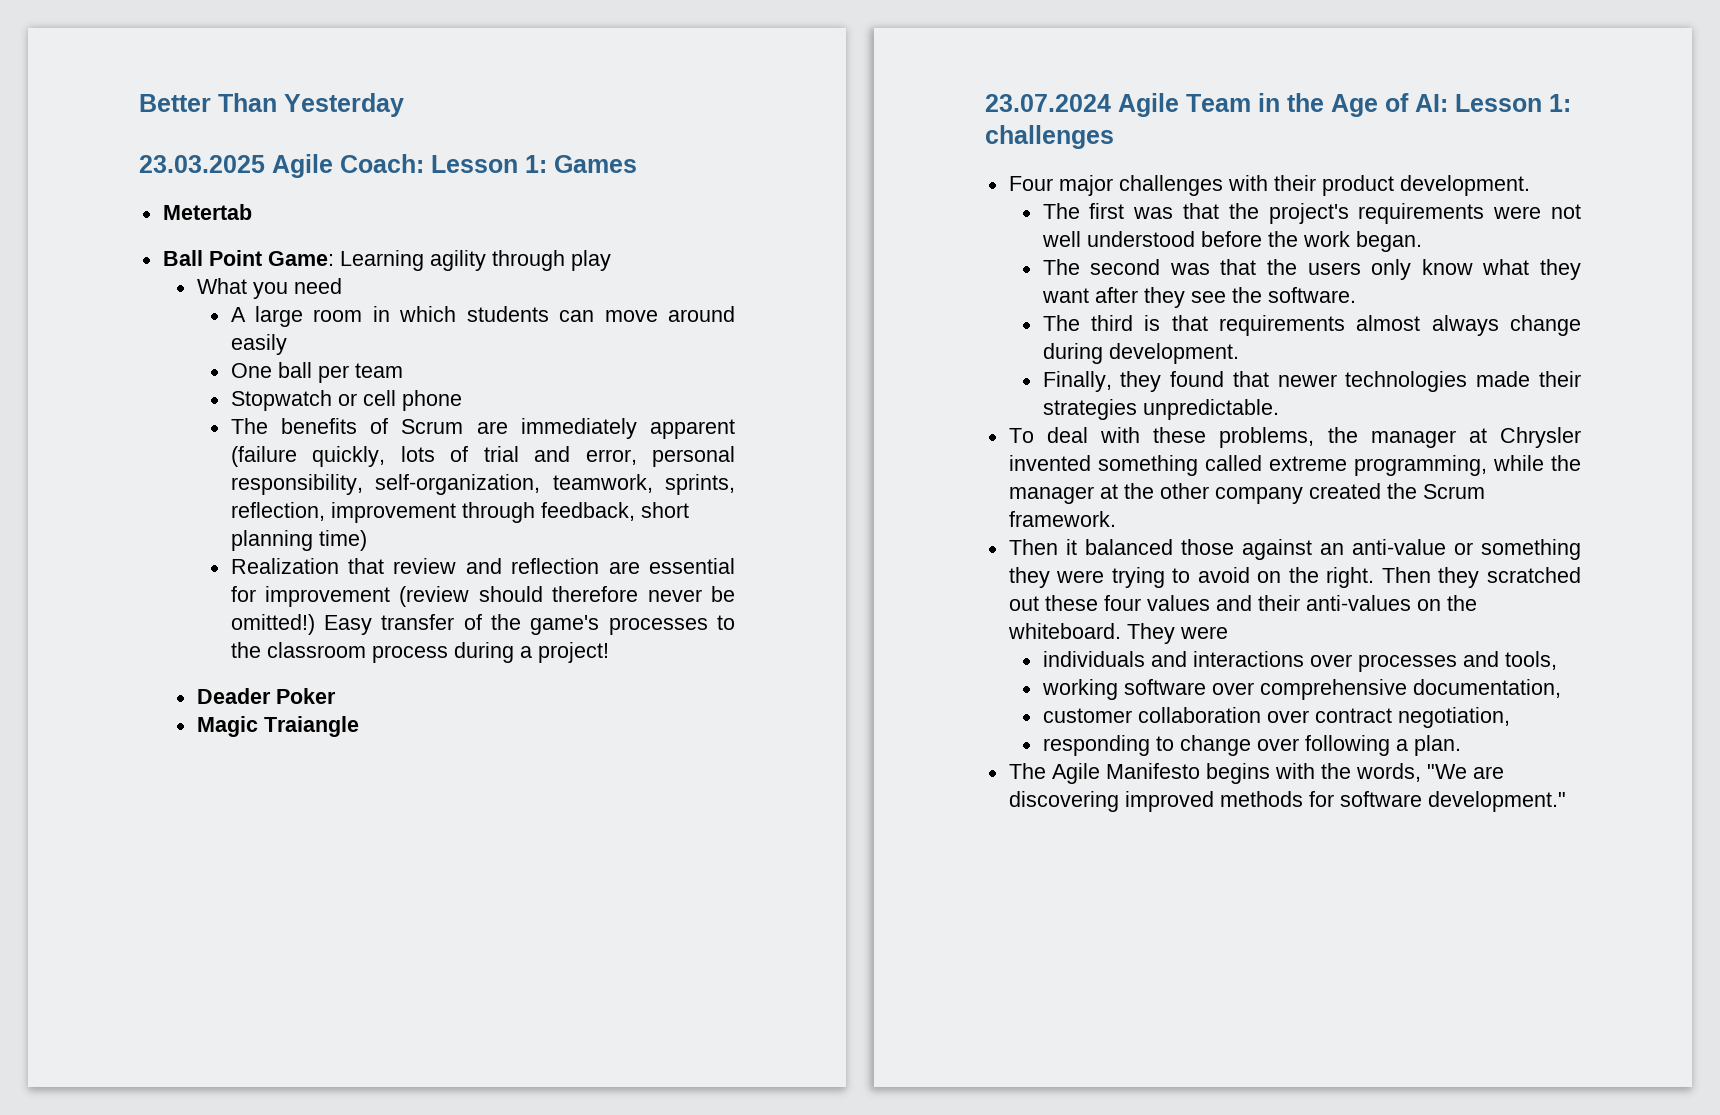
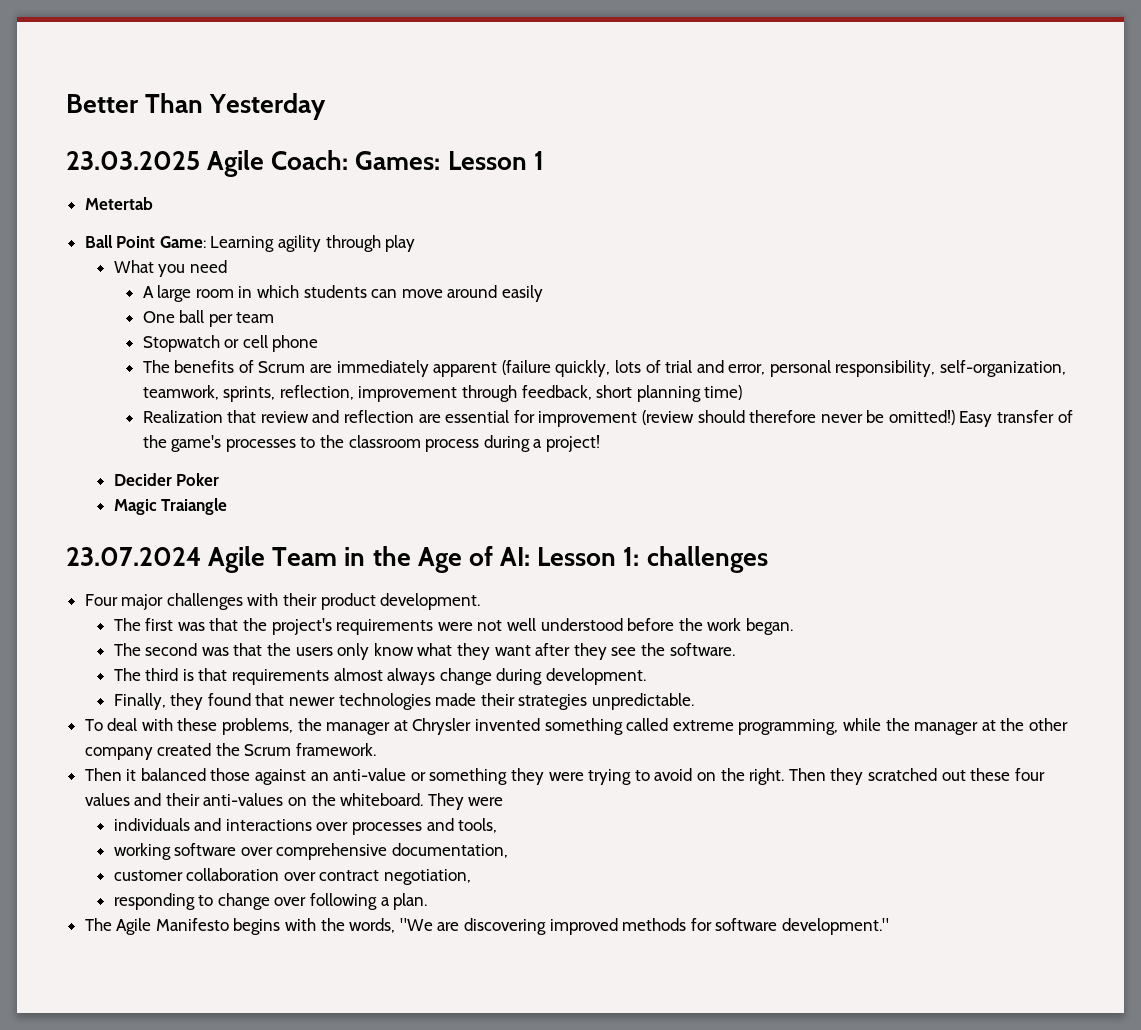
- 23.03.2025 Agile Coach: Lesson 1: Games
+ 23.03.2025 Agile Coach: Games: Lesson 1
- Deader Poker
+ Decider Poker

